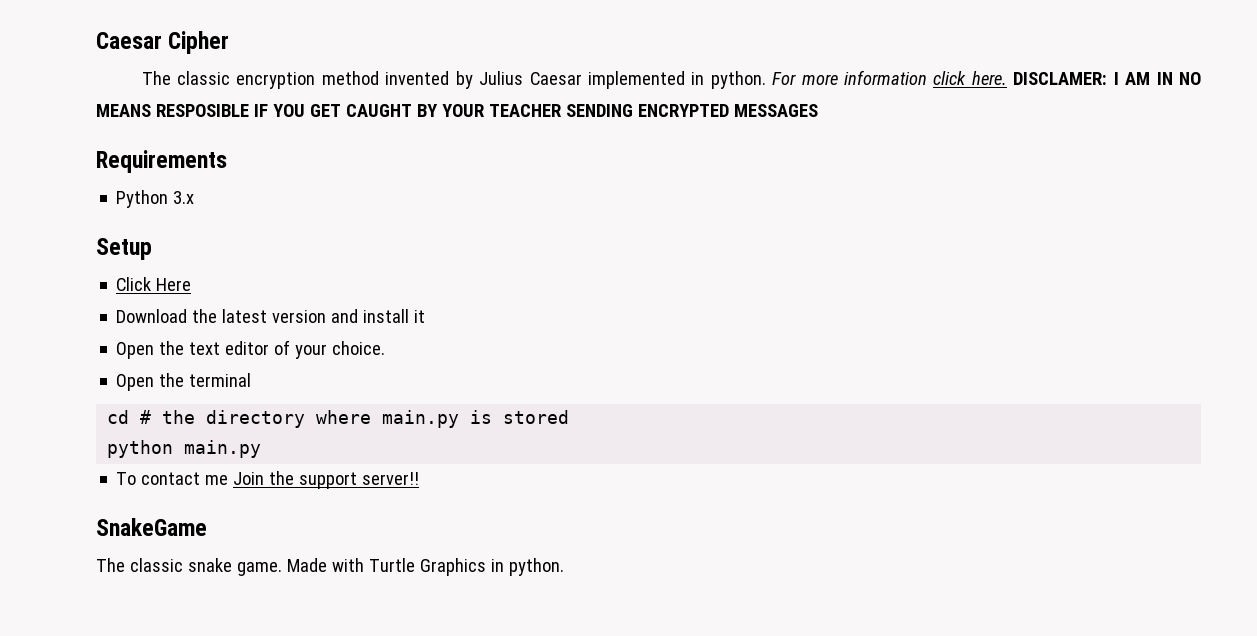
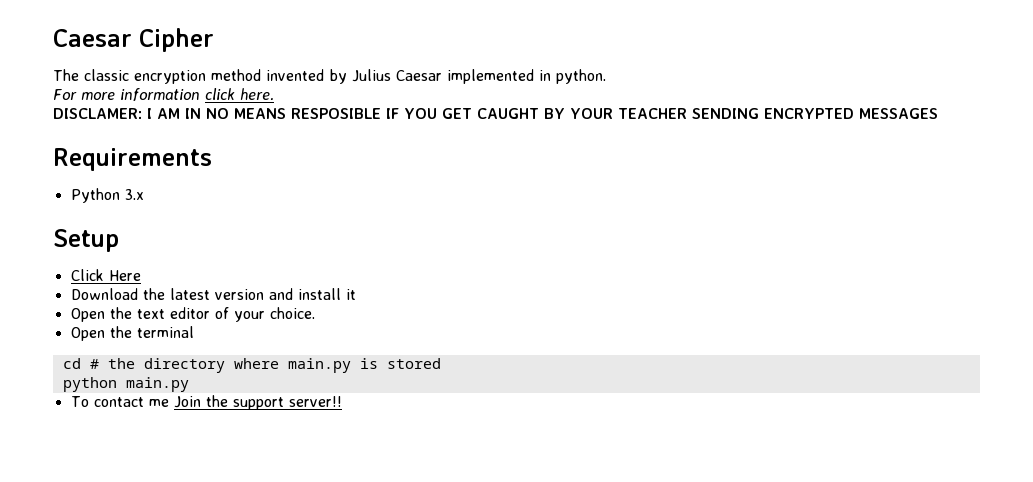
- The classic encryption method invented by Julius Caesar implemented in python. For more information click here. DISCLAMER: I AM IN NO MEANS RESPOSIBLE IF YOU GET CAUGHT BY YOUR TEACHER SENDING ENCRYPTED MESSAGES
+ The classic encryption method invented by Julius Caesar implemented in python.
+ For more information click here.
+ DISCLAMER: I AM IN NO MEANS RESPOSIBLE IF YOU GET CAUGHT BY YOUR TEACHER SENDING ENCRYPTED MESSAGES
- SnakeGame
- The classic snake game. Made with Turtle Graphics in python.

